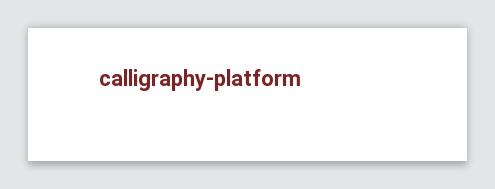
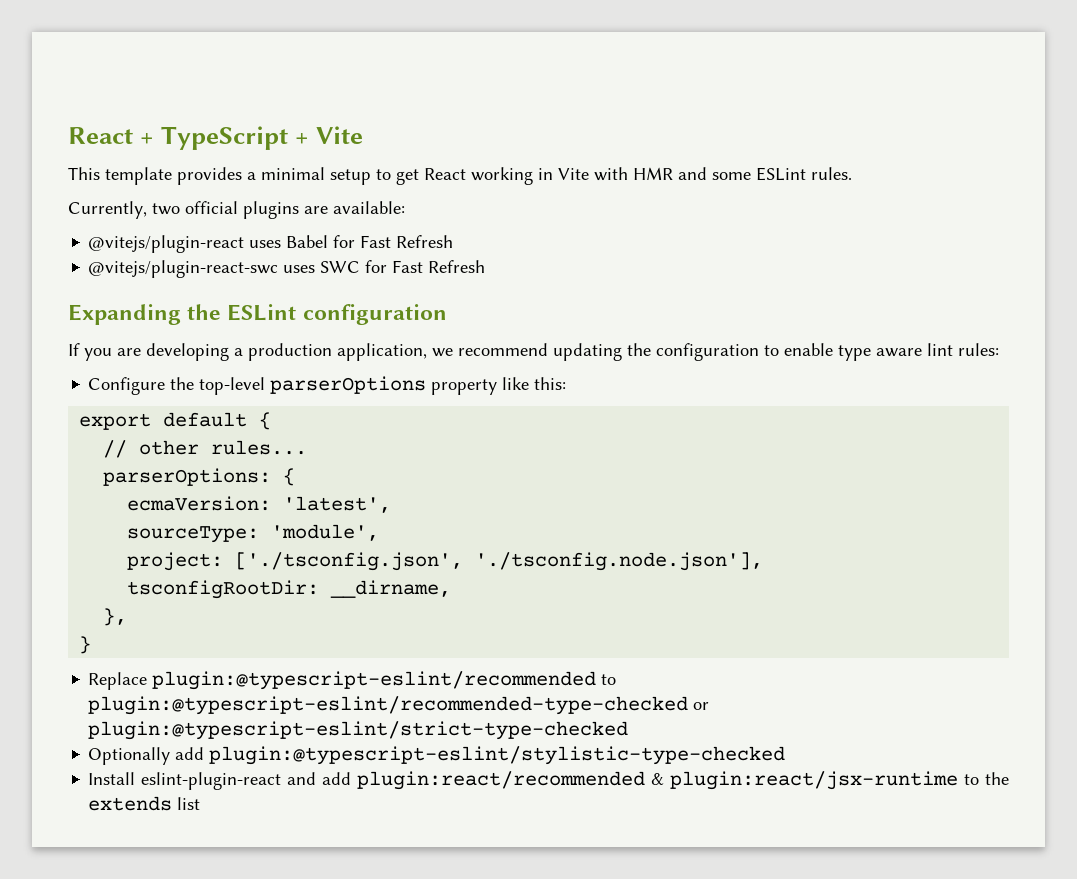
- calligraphy-platform
+ React + TypeScript + Vite
+ This template provides a minimal setup to get React working in Vite with HMR and some ESLint rules.
+ Currently, two official plugins are available:
+ @vitejs/plugin-react uses Babel for Fast Refresh
+ @vitejs/plugin-react-swc uses SWC for Fast Refresh
+ Expanding the ESLint configuration
+ If you are developing a production application, we recommend updating the configuration to enable type aware lint rules:
+ Configure the top-level parserOptions property like this:
+ export default {
+ // other rules...
+ parserOptions: {
+ ecmaVersion: 'latest',
+ sourceType: 'module',
+ project: ['./tsconfig.json', './tsconfig.node.json'],
+ tsconfigRootDir: __dirname,
+ },
+ }
+ Replace plugin:@typescript-eslint/recommended to plugin:@typescript-eslint/recommended-type-checked or plugin:@typescript-eslint/strict-type-checked
+ Optionally add plugin:@typescript-eslint/stylistic-type-checked
+ Install eslint-plugin-react and add plugin:react/recommended & plugin:react/jsx-runtime to the extends list

